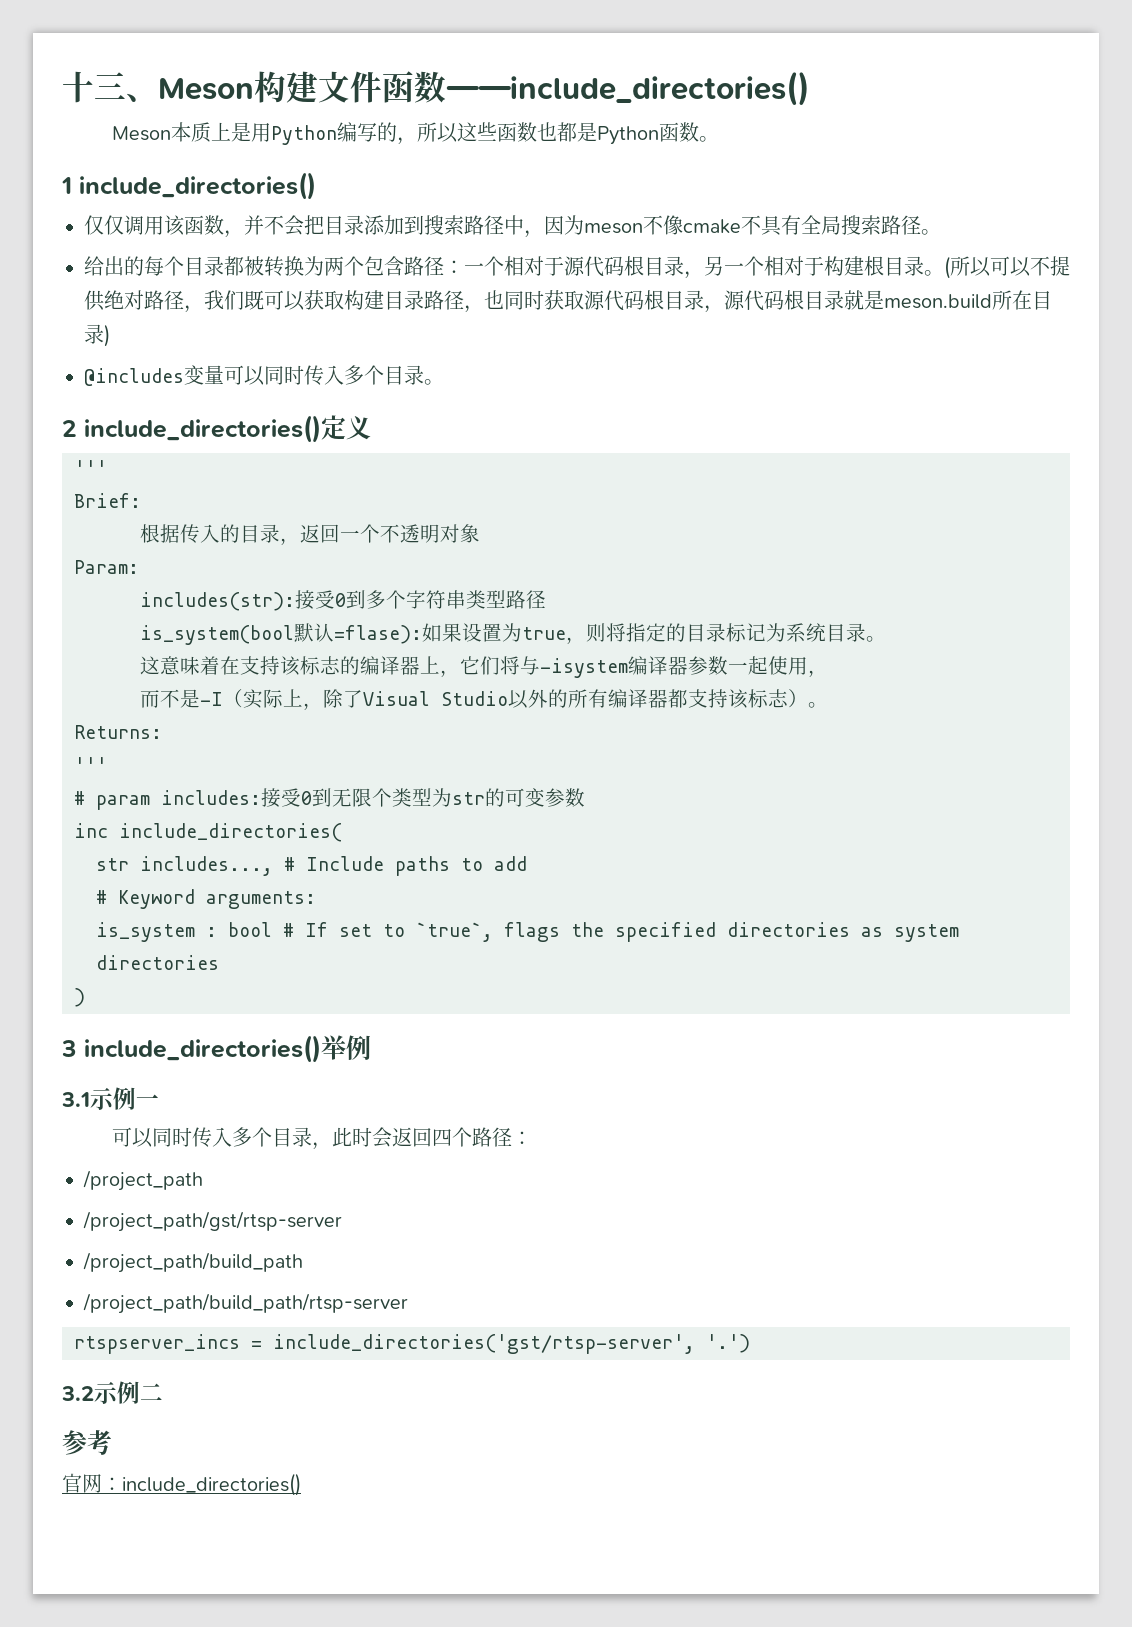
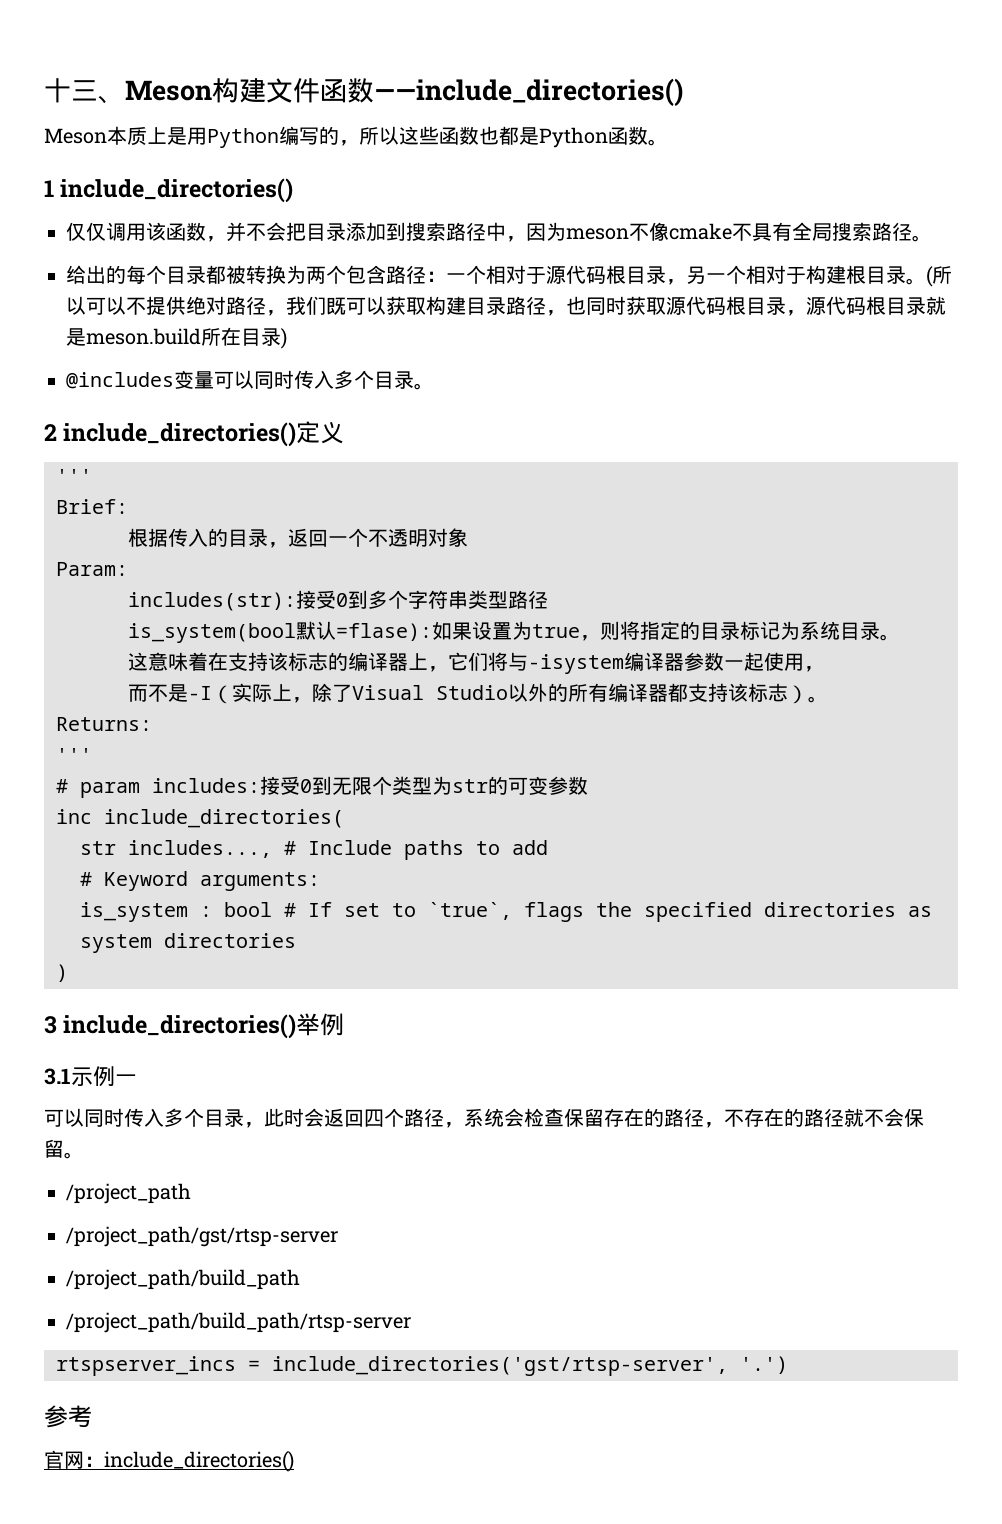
- 可以同时传入多个目录，此时会返回四个路径：
+ 可以同时传入多个目录，此时会返回四个路径，系统会检查保留存在的路径，不存在的路径就不会保留。
- 3.2示例二

